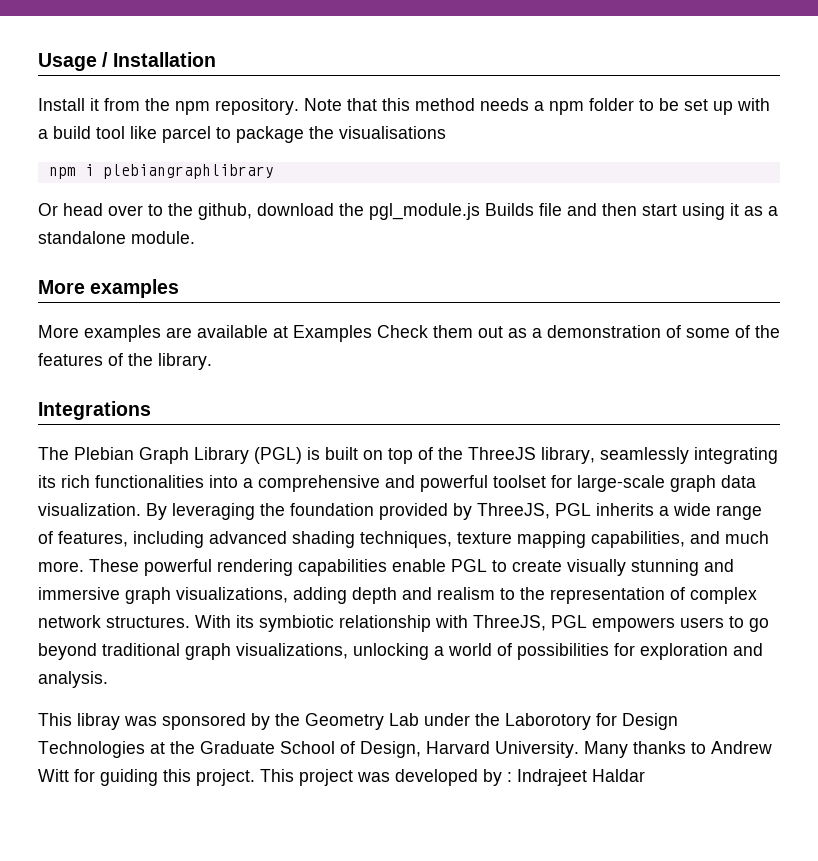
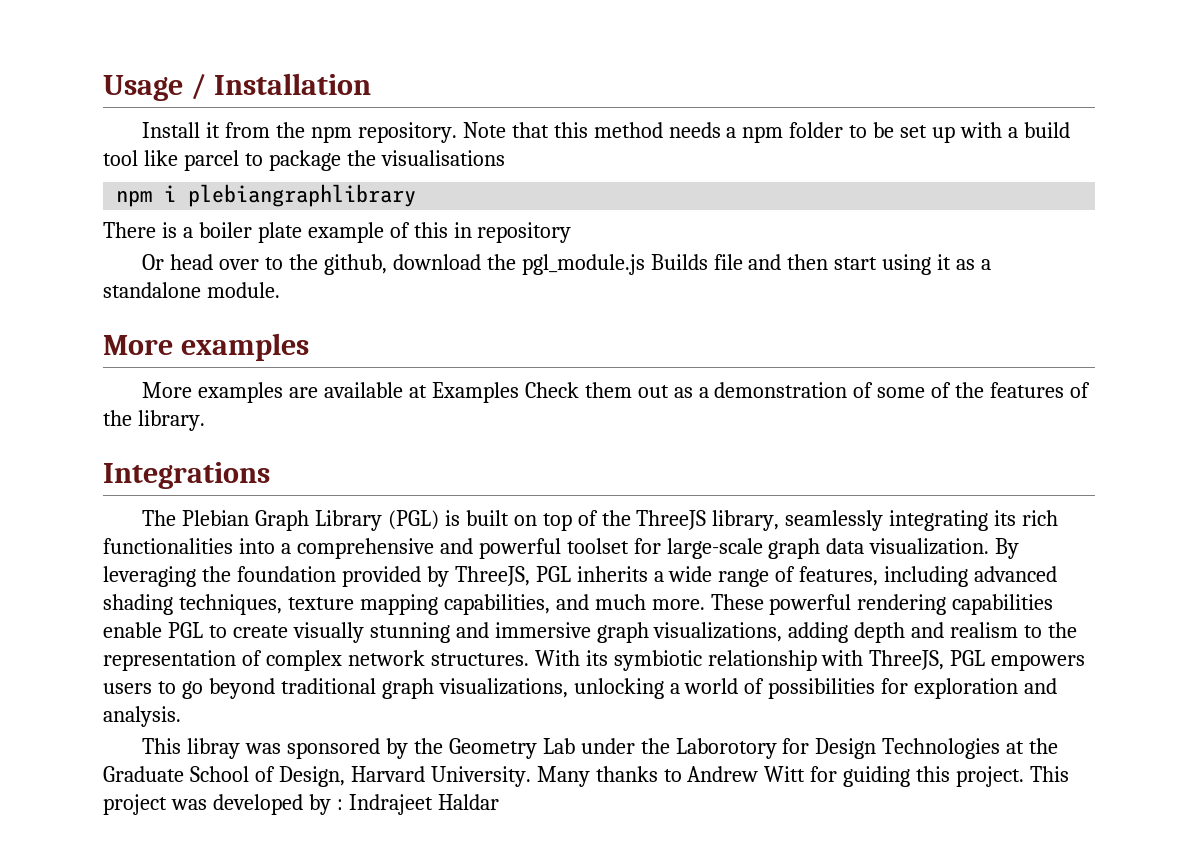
+ There is a boiler plate example of this in repository

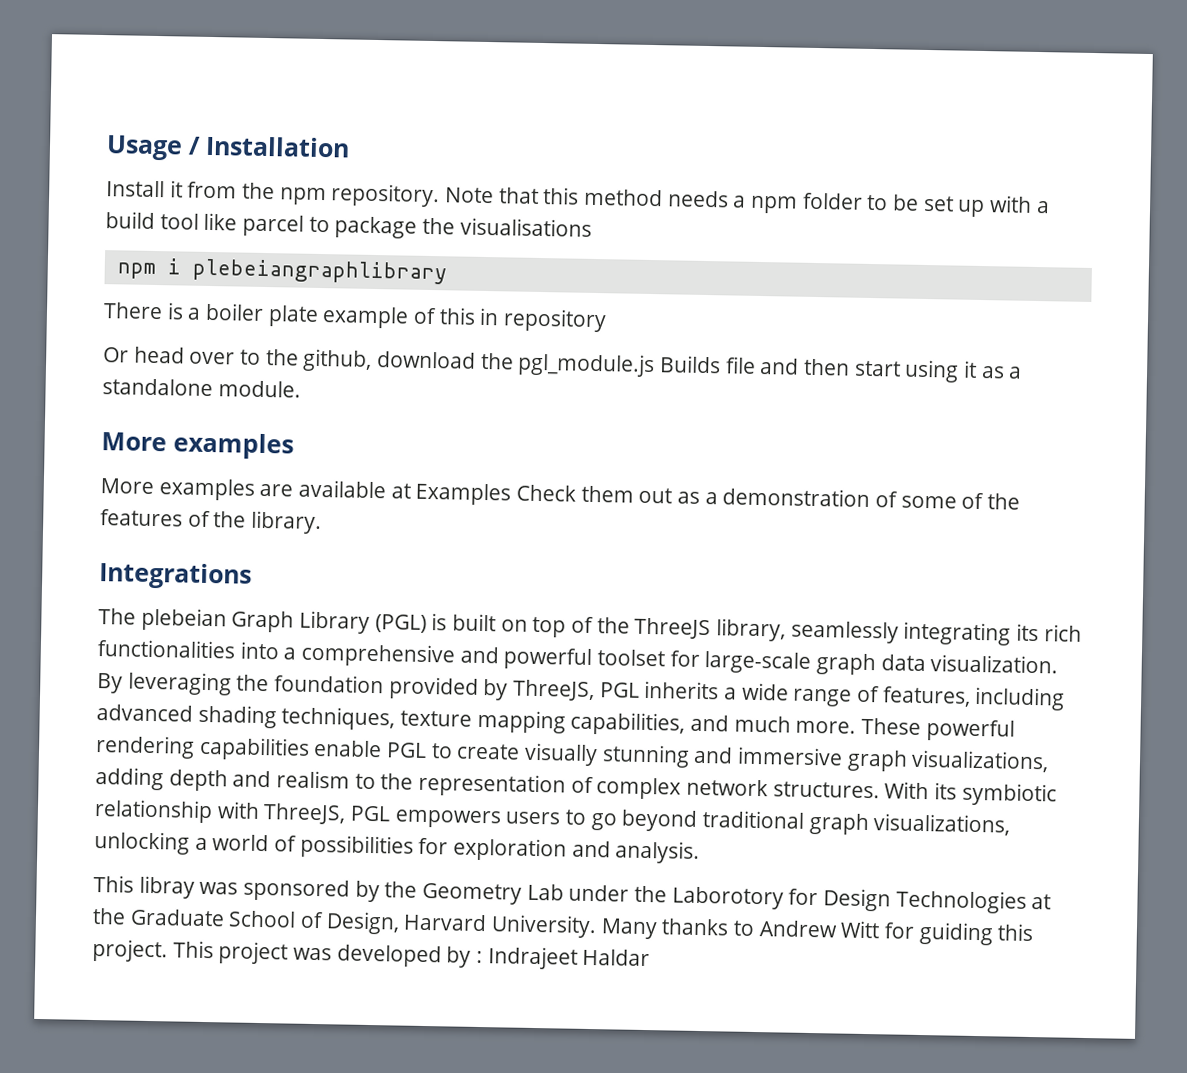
- npm i plebiangraphlibrary
+ npm i plebeiangraphlibrary
- The Plebian Graph Library (PGL) is built on top of the ThreeJS library, seamlessly integrating its rich functionalities into a comprehensive and powerful toolset for large-scale graph data visualization.
+ The plebeian Graph Library (PGL) is built on top of the ThreeJS library, seamlessly integrating its rich functionalities into a comprehensive and powerful toolset for large-scale graph data visualization.

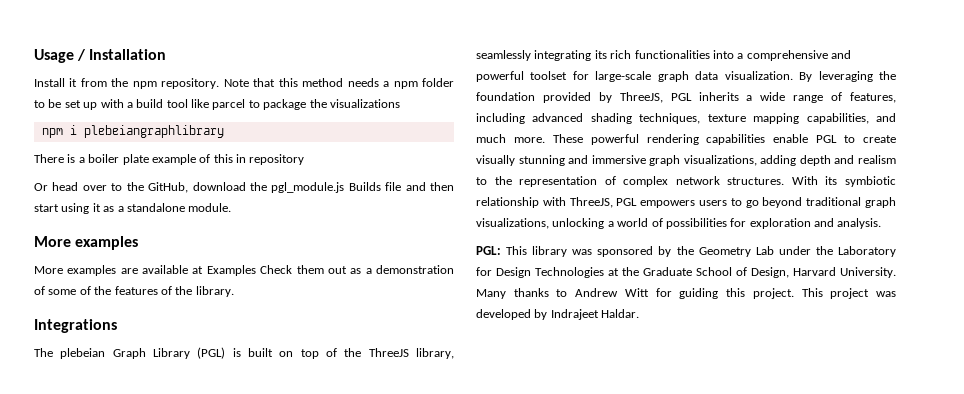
- Note that this method needs a npm folder to be set up with a build tool like parcel to package the visualisations
+ Note that this method needs a npm folder to be set up with a build tool like parcel to package the visualizations
- Or head over to the github, download the pgl_module.js Builds file and then start using it as a standalone module.
+ Or head over to the GitHub, download the pgl_module.js Builds file and then start using it as a standalone module.
- This libray was sponsored by the Geometry Lab under the Laborotory for Design Technologies at the Graduate School of Design, Harvard University.
+ PGL: This library was sponsored by the Geometry Lab under the Laboratory for Design Technologies at the Graduate School of Design, Harvard University.
- This project was developed by : Indrajeet Haldar
+ This project was developed by Indrajeet Haldar.

